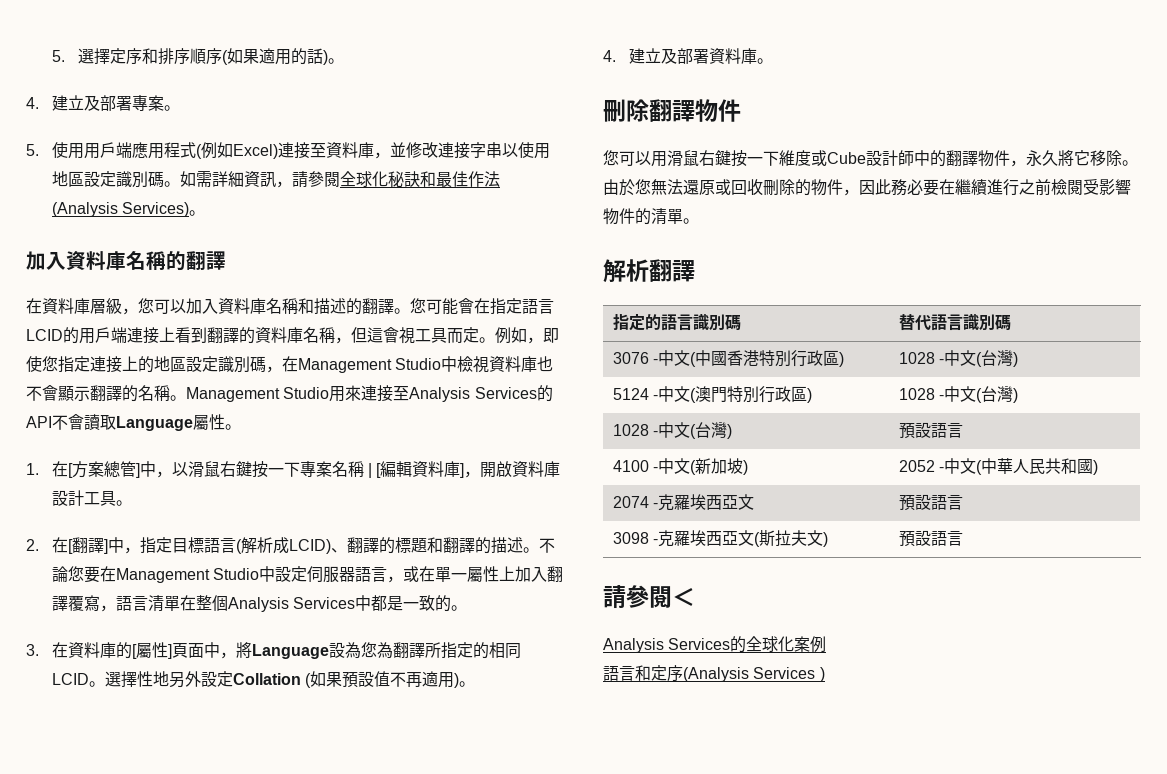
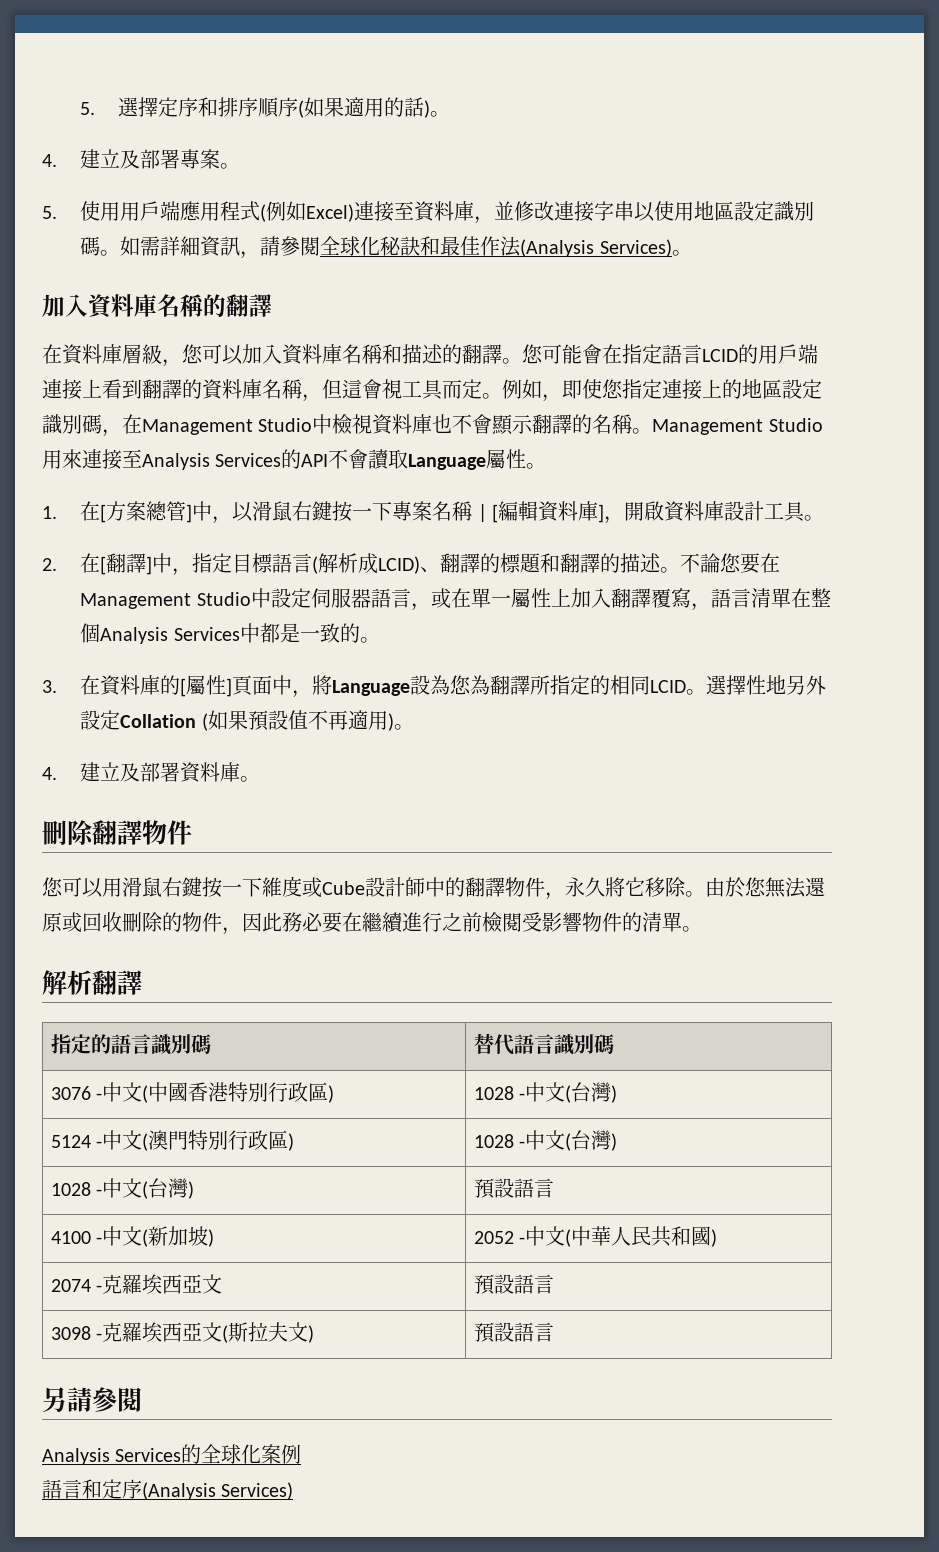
- 請參閱＜
+ 另請參閱
- 語言和定序(Analysis Services )
+ 語言和定序(Analysis Services)

